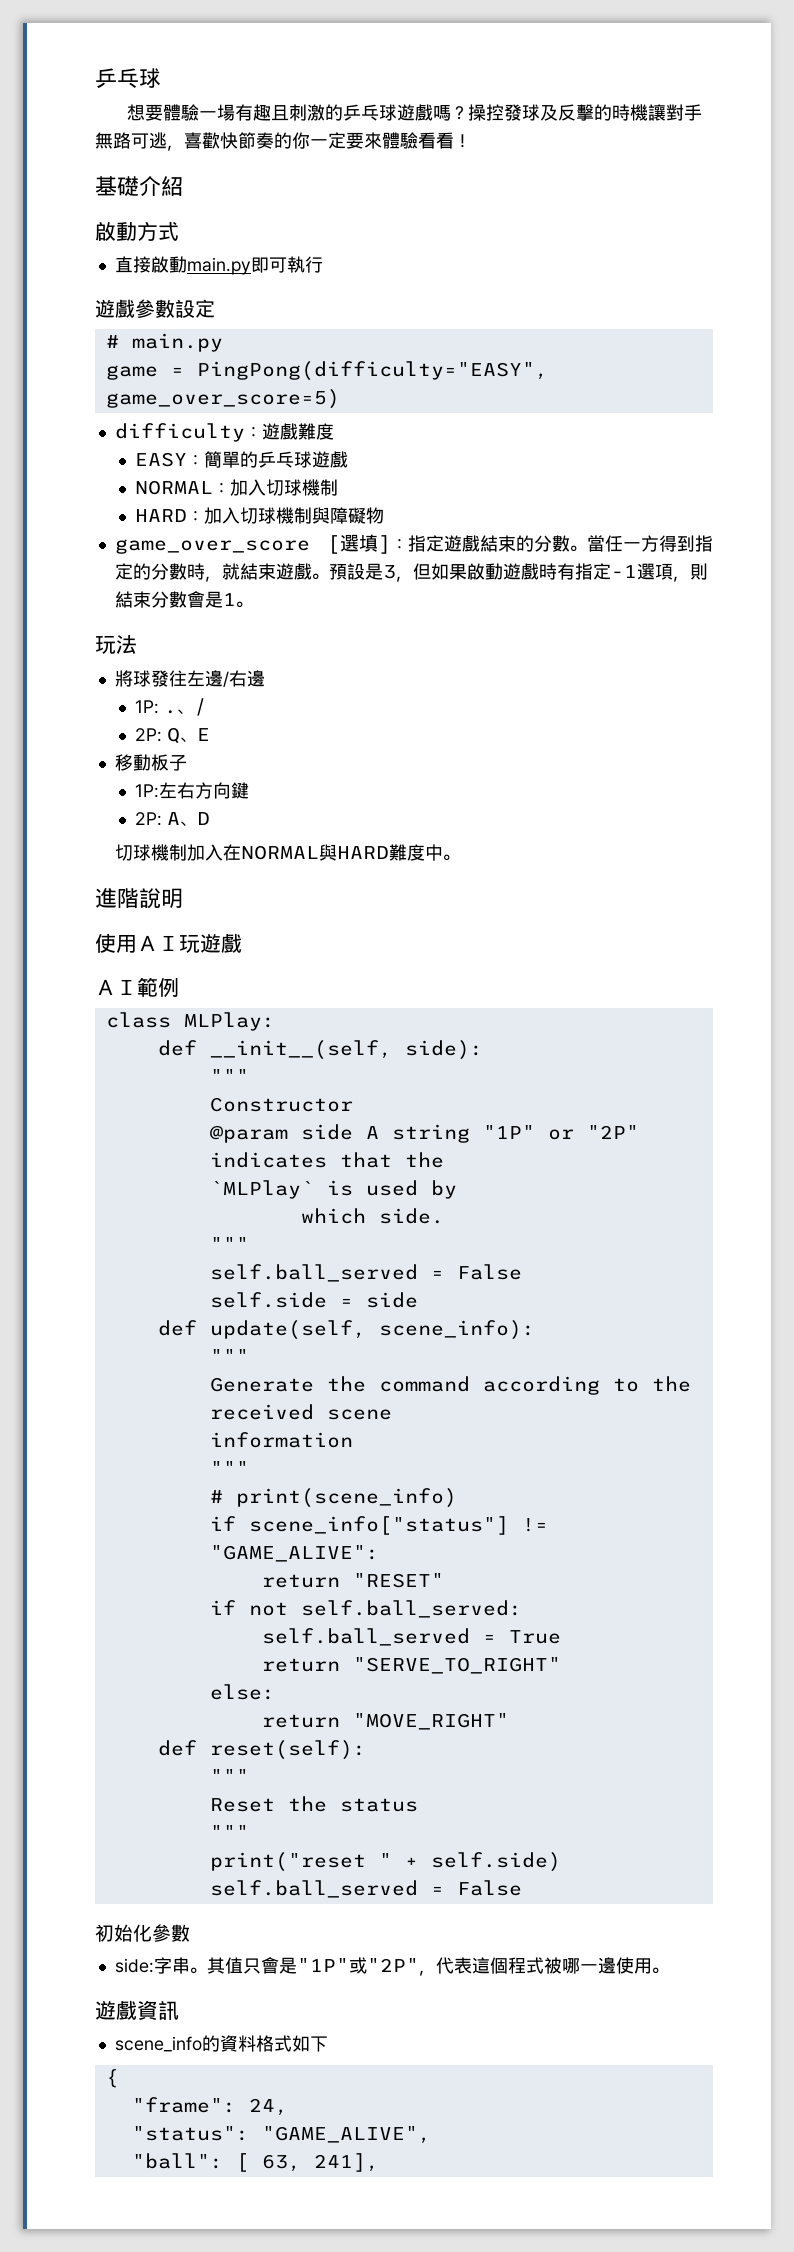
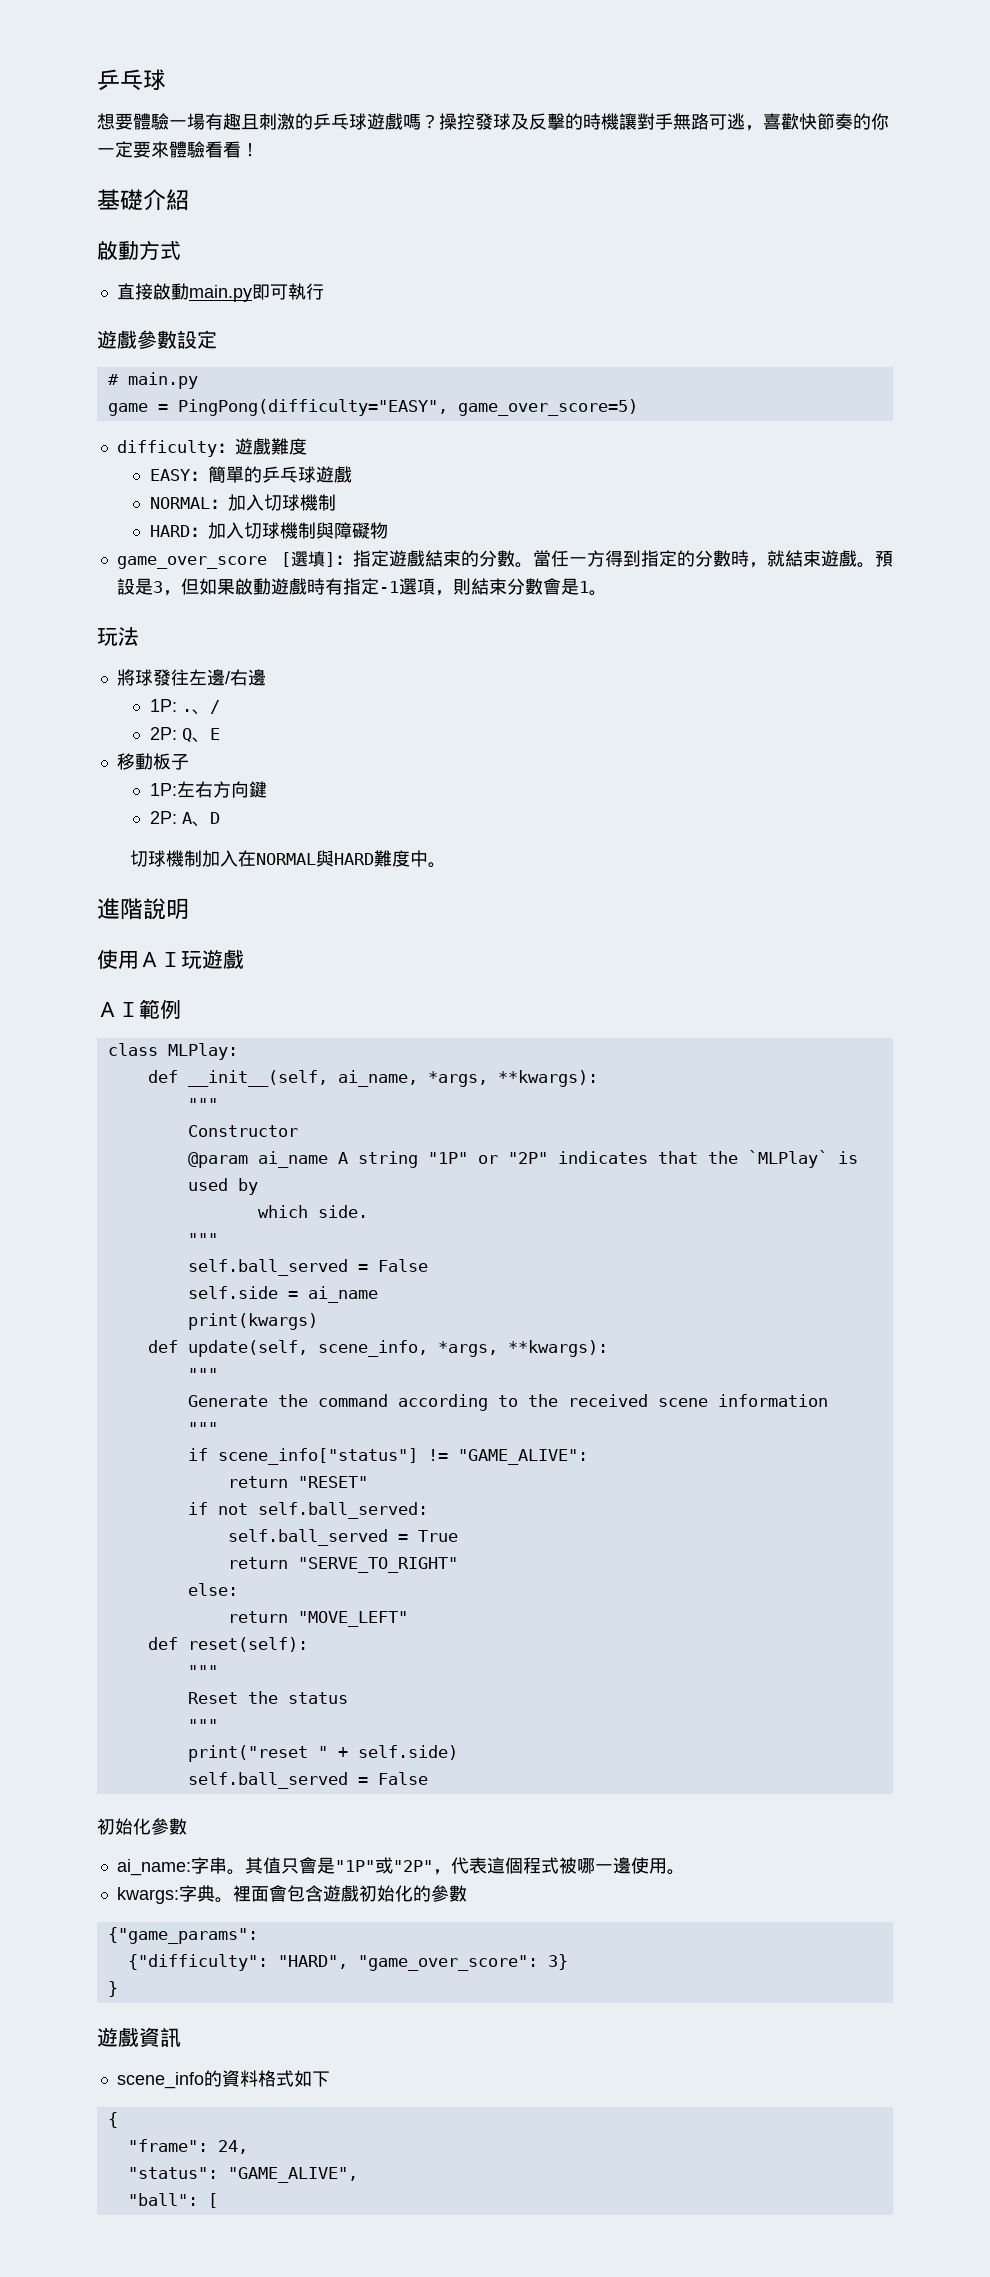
- def __init__(self, side):
+ def __init__(self, ai_name, *args, **kwargs):
- @param side A string "1P" or "2P" indicates that the
- `MLPlay` is used by
+ @param ai_name A string "1P" or "2P" indicates that the `MLPlay` is used by
- self.side = side
+ self.side = ai_name
+ print(kwargs)
- def update(self, scene_info):
+ def update(self, scene_info, *args, **kwargs):
- Generate the command according to the received scene
- information
+ Generate the command according to the received scene information
- # print(scene_info)
- return "MOVE_RIGHT"
+ return "MOVE_LEFT"
- side:字串。
+ ai_name:字串。
+ kwargs:字典。裡面會包含遊戲初始化的參數
+ {"game_params":
+ {"difficulty": "HARD", "game_over_score": 3}
+ }
- "ball": [ 63, 241],
+ "ball": [

